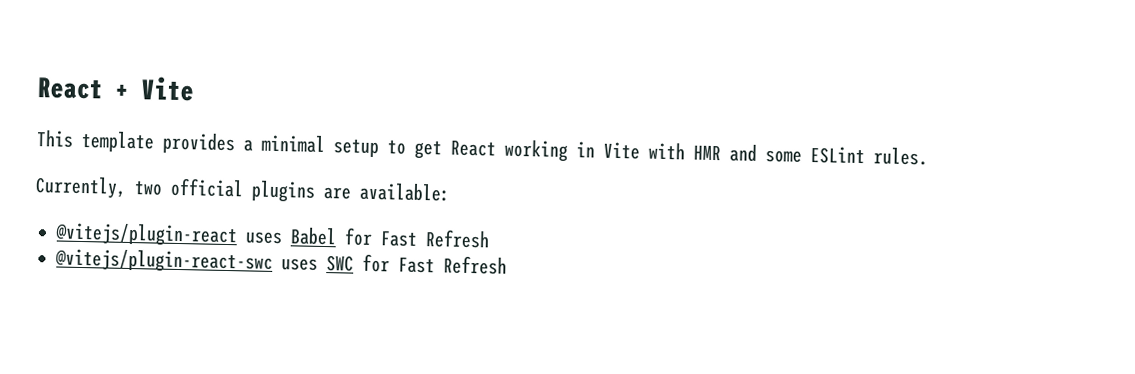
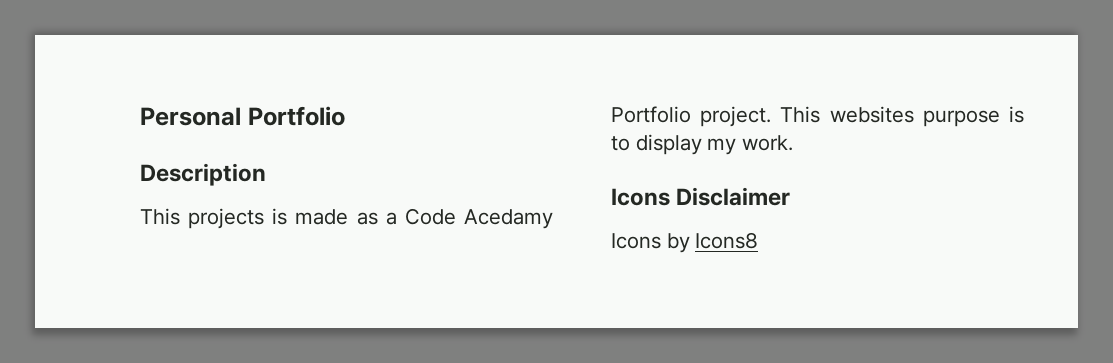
- React + Vite
- This template provides a minimal setup to get React working in Vite with HMR and some ESLint rules.
- Currently, two official plugins are available:
- @vitejs/plugin-react uses Babel for Fast Refresh
- @vitejs/plugin-react-swc uses SWC for Fast Refresh
+ Personal Portfolio
+ Description
+ This projects is made as a Code Acedamy Portfolio project. This websites purpose is to display my work.
+ Icons Disclaimer
+ Icons by Icons8

